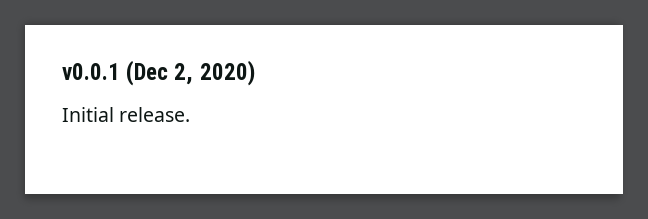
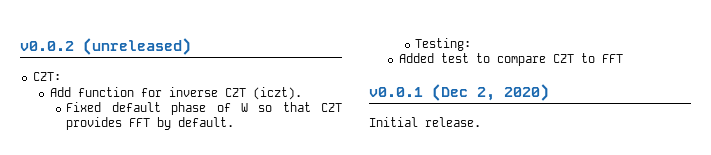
+ v0.0.2 (unreleased)
+ CZT:
+ Add function for inverse CZT (iczt).
+ Fixed default phase of W so that CZT provides FFT by default.
+ Testing:
+ Added test to compare CZT to FFT

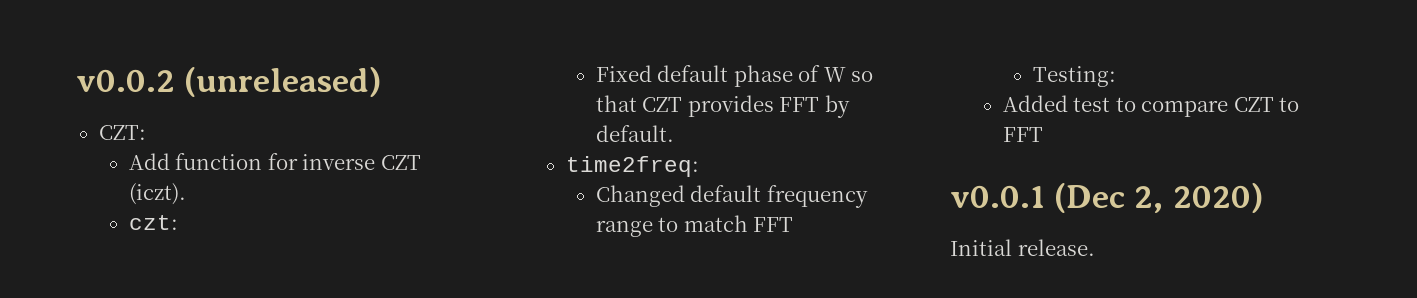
+ czt:
+ time2freq:
+ Changed default frequency range to match FFT

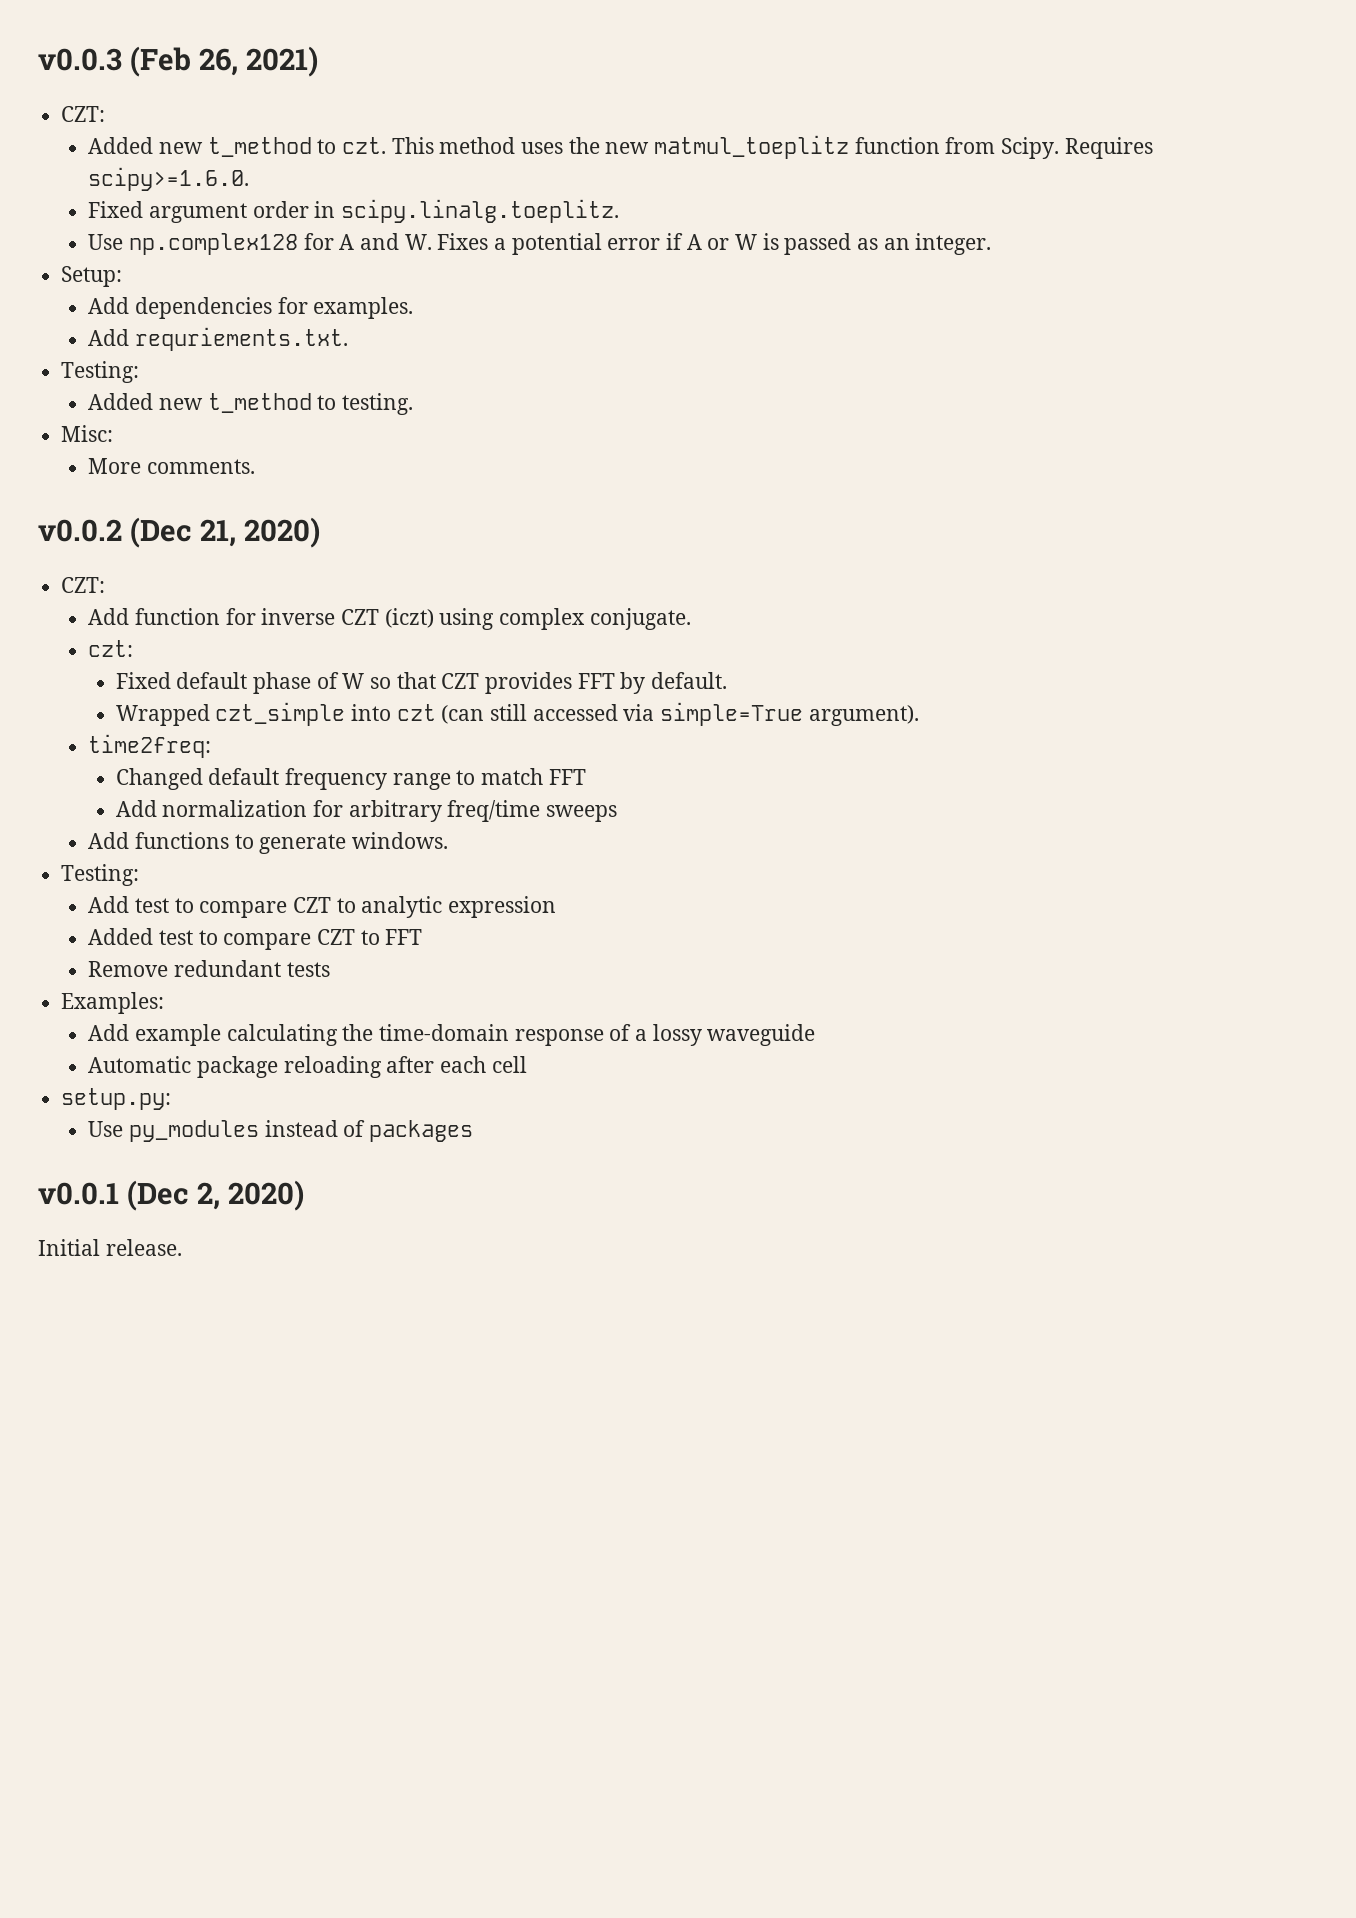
- v0.0.2 (unreleased)
+ v0.0.3 (Feb 26, 2021)
+ CZT:
+ Added new t_method to czt. This method uses the new matmul_toeplitz function from Scipy. Requires scipy>=1.6.0.
+ Fixed argument order in scipy.linalg.toeplitz.
+ Use np.complex128 for A and W. Fixes a potential error if A or W is passed as an integer.
+ Setup:
+ Add dependencies for examples.
+ Add requriements.txt.
+ Testing:
+ Added new t_method to testing.
+ Misc:
+ More comments.
+ v0.0.2 (Dec 21, 2020)
- Add function for inverse CZT (iczt).
+ Add function for inverse CZT (iczt) using complex conjugate.
+ Wrapped czt_simple into czt (can still accessed via simple=True argument).
+ Add normalization for arbitrary freq/time sweeps
+ Add functions to generate windows.
  Testing:
+ Add test to compare CZT to analytic expression
+ Remove redundant tests
+ Examples:
+ Add example calculating the time-domain response of a lossy waveguide
+ Automatic package reloading after each cell
+ setup.py:
+ Use py_modules instead of packages

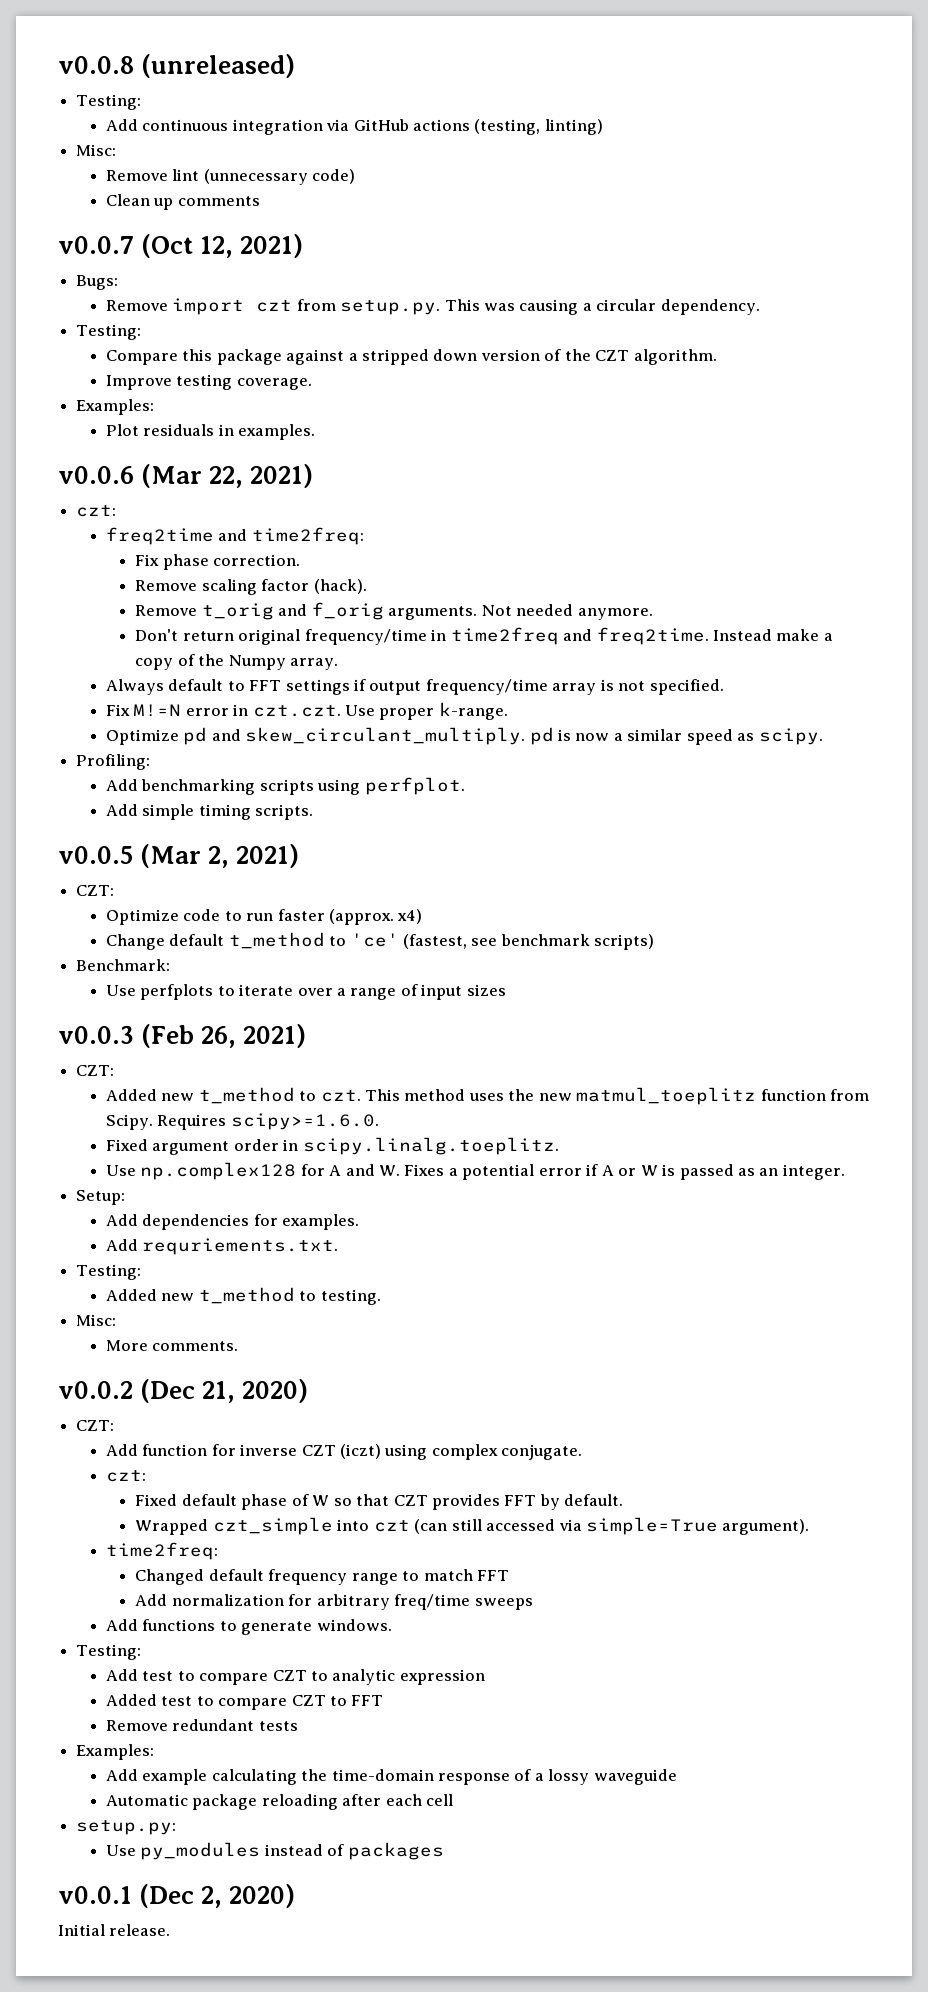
+ v0.0.8 (unreleased)
+ Testing:
+ Add continuous integration via GitHub actions (testing, linting)
+ Misc:
+ Remove lint (unnecessary code)
+ Clean up comments
+ v0.0.7 (Oct 12, 2021)
+ Bugs:
+ Remove import czt from setup.py. This was causing a circular dependency.
+ Testing:
+ Compare this package against a stripped down version of the CZT algorithm.
+ Improve testing coverage.
+ Examples:
+ Plot residuals in examples.
+ v0.0.6 (Mar 22, 2021)
+ czt:
+ freq2time and time2freq:
+ Fix phase correction.
+ Remove scaling factor (hack).
+ Remove t_orig and f_orig arguments. Not needed anymore.
+ Don't return original frequency/time in time2freq and freq2time. Instead make a copy of the Numpy array.
+ Always default to FFT settings if output frequency/time array is not specified.
+ Fix M!=N error in czt.czt. Use proper k-range.
+ Optimize pd and skew_circulant_multiply. pd is now a similar speed as scipy.
+ Profiling:
+ Add benchmarking scripts using perfplot.
+ Add simple timing scripts.
+ v0.0.5 (Mar 2, 2021)
+ CZT:
+ Optimize code to run faster (approx. x4)
+ Change default t_method to 'ce' (fastest, see benchmark scripts)
+ Benchmark:
+ Use perfplots to iterate over a range of input sizes

